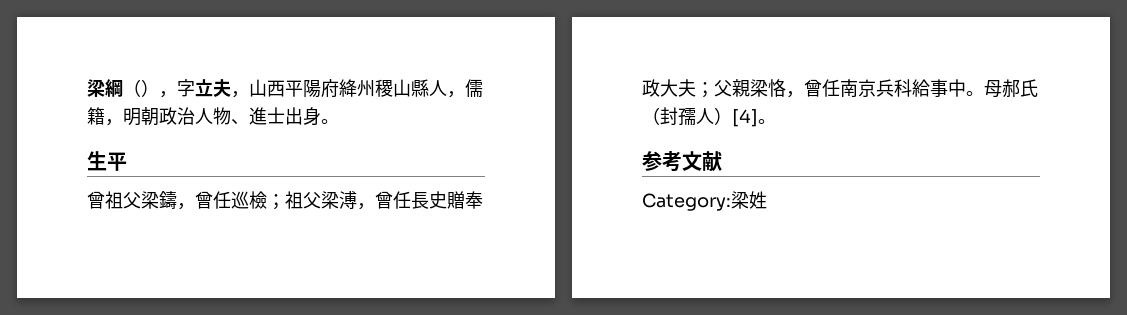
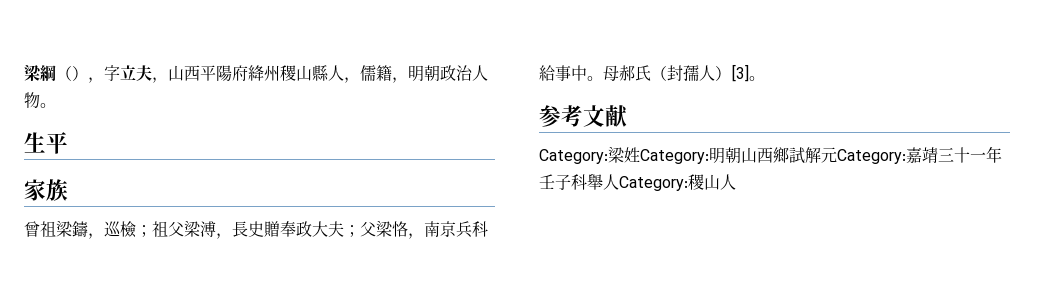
- 梁綱（），字立夫，山西平陽府絳州稷山縣人，儒籍，明朝政治人物、進士出身。
+ 梁綱（），字立夫，山西平陽府絳州稷山縣人，儒籍，明朝政治人物。
+ 家族
- 曾祖父梁鑄，曾任巡檢；祖父梁溥，曾任長史贈奉政大夫；父親梁恪，曾任南京兵科給事中。
+ 曾祖梁鑄，巡檢；祖父梁溥，長史贈奉政大夫；父梁恪，南京兵科給事中。
- 母郝氏（封孺人）[4]。
+ 母郝氏（封孺人）[3]。
- Category:梁姓
+ Category:梁姓Category:明朝山西鄉試解元Category:嘉靖三十一年壬子科舉人Category:稷山人

